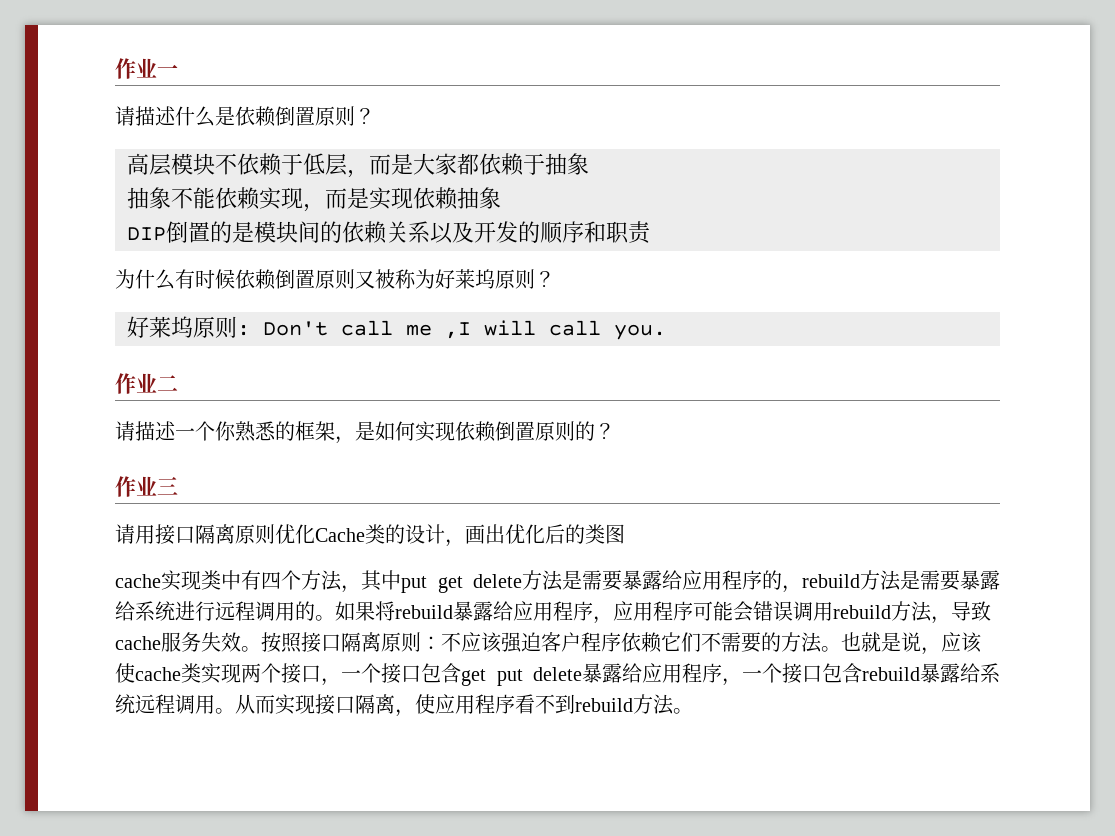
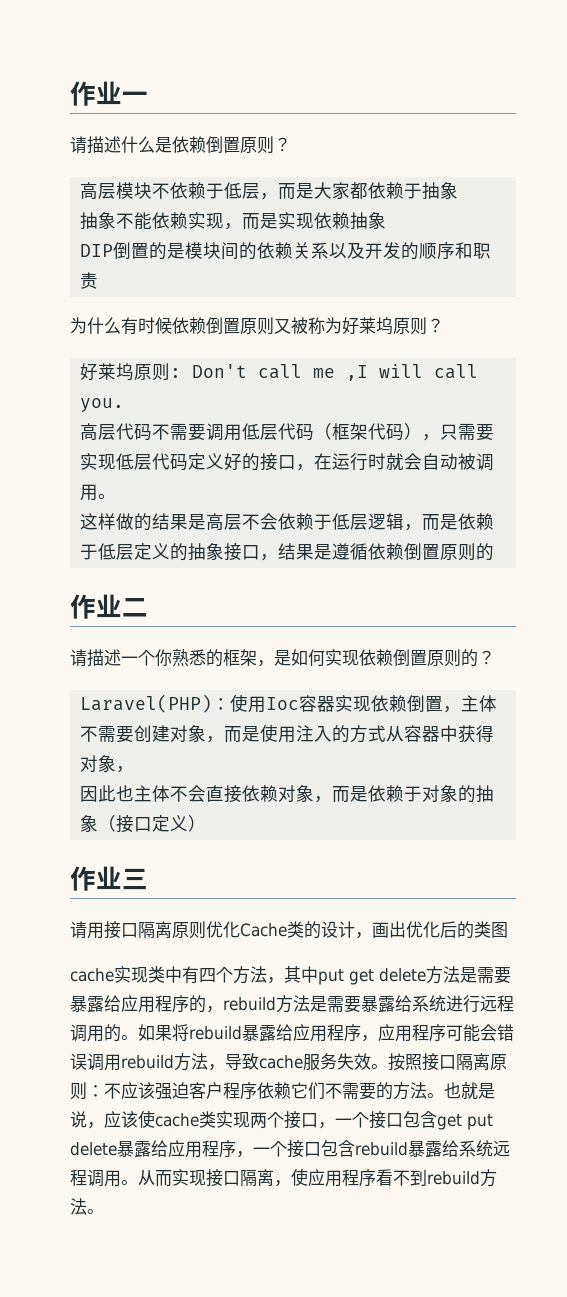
+ 高层代码不需要调用低层代码（框架代码），只需要实现低层代码定义好的接口，在运行时就会自动被调用。
+ 这样做的结果是高层不会依赖于低层逻辑，而是依赖于低层定义的抽象接口，结果是遵循依赖倒置原则的
+ Laravel(PHP)：使用Ioc容器实现依赖倒置，主体不需要创建对象，而是使用注入的方式从容器中获得对象，
+ 因此也主体不会直接依赖对象，而是依赖于对象的抽象（接口定义）

